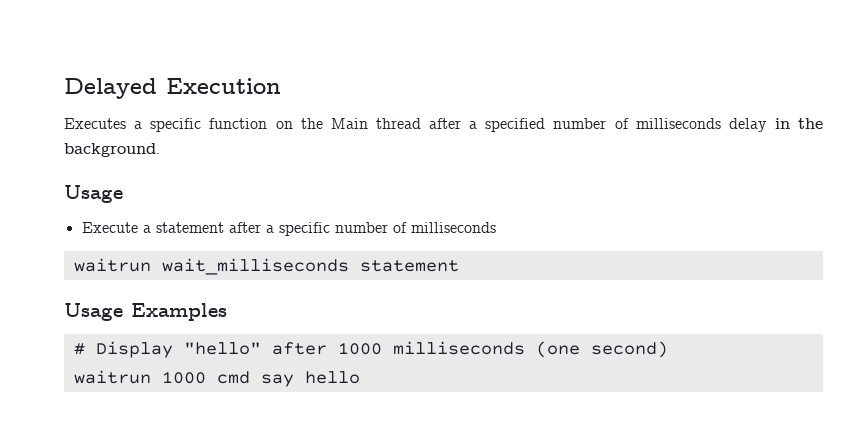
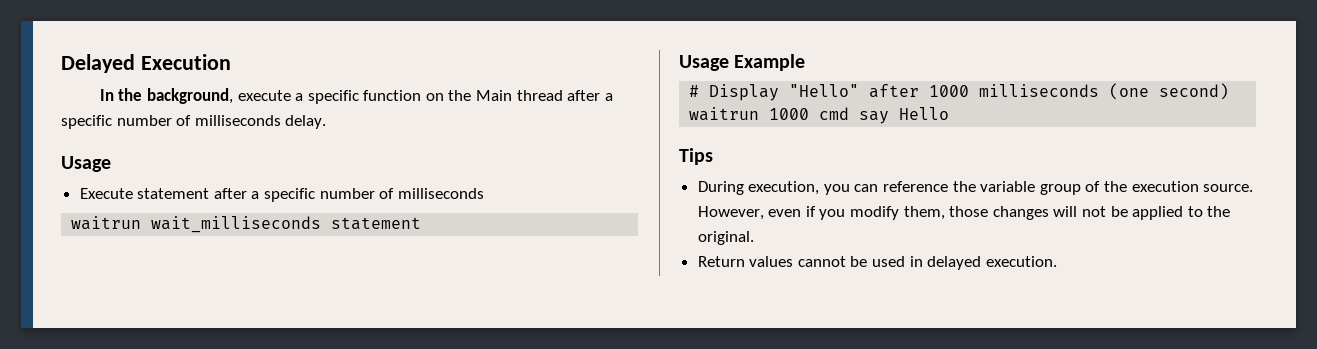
- Executes a specific function on the Main thread after a specified number of milliseconds delay in the background.
+ In the background, execute a specific function on the Main thread after a specific number of milliseconds delay.
- Execute a statement after a specific number of milliseconds
+ Execute statement after a specific number of milliseconds
- Usage Examples
+ Usage Example
- # Display "hello" after 1000 milliseconds (one second)
+ # Display "Hello" after 1000 milliseconds (one second)
- waitrun 1000 cmd say hello
+ waitrun 1000 cmd say Hello
+ Tips
+ During execution, you can reference the variable group of the execution source. However, even if you modify them, those changes will not be applied to the original.
+ Return values cannot be used in delayed execution.

